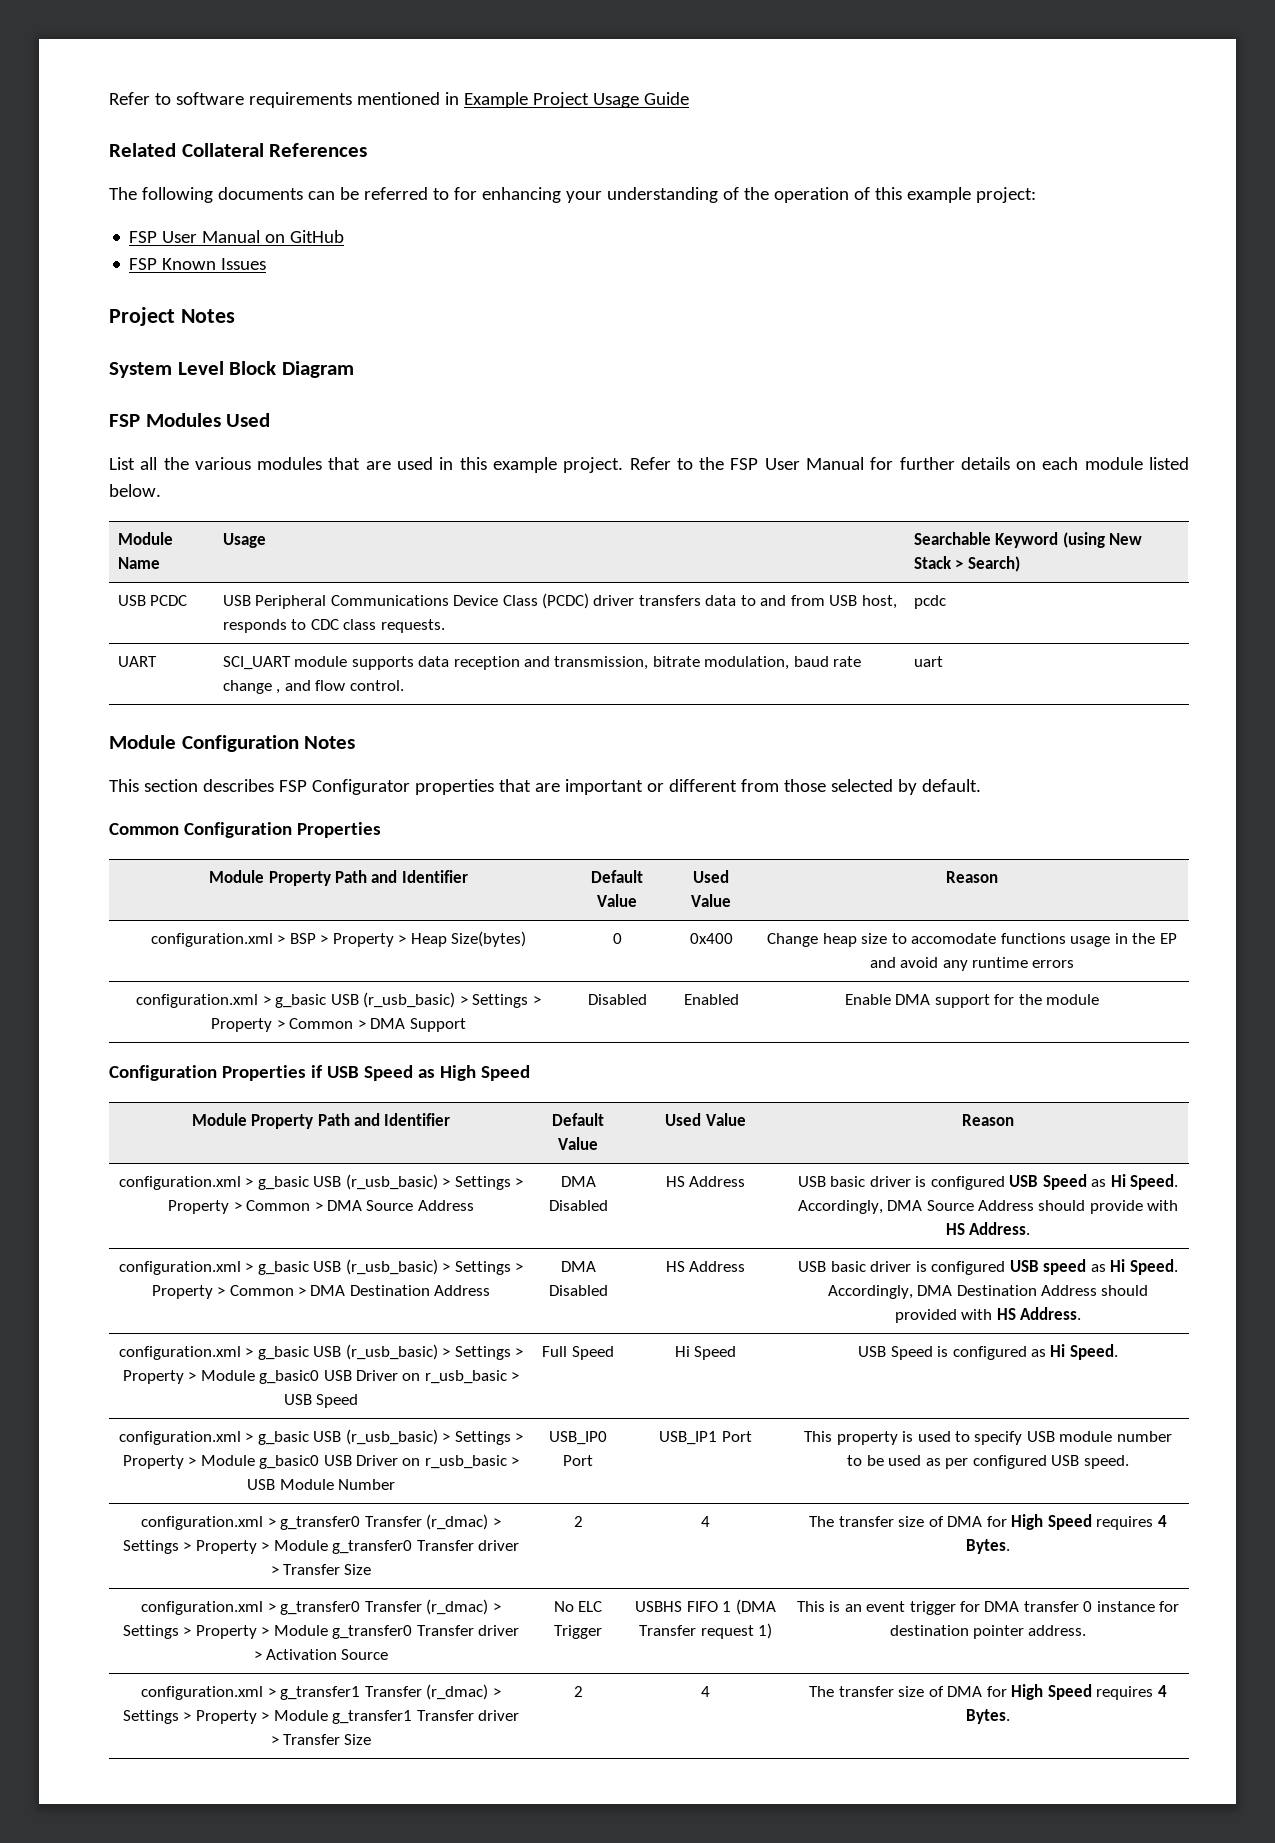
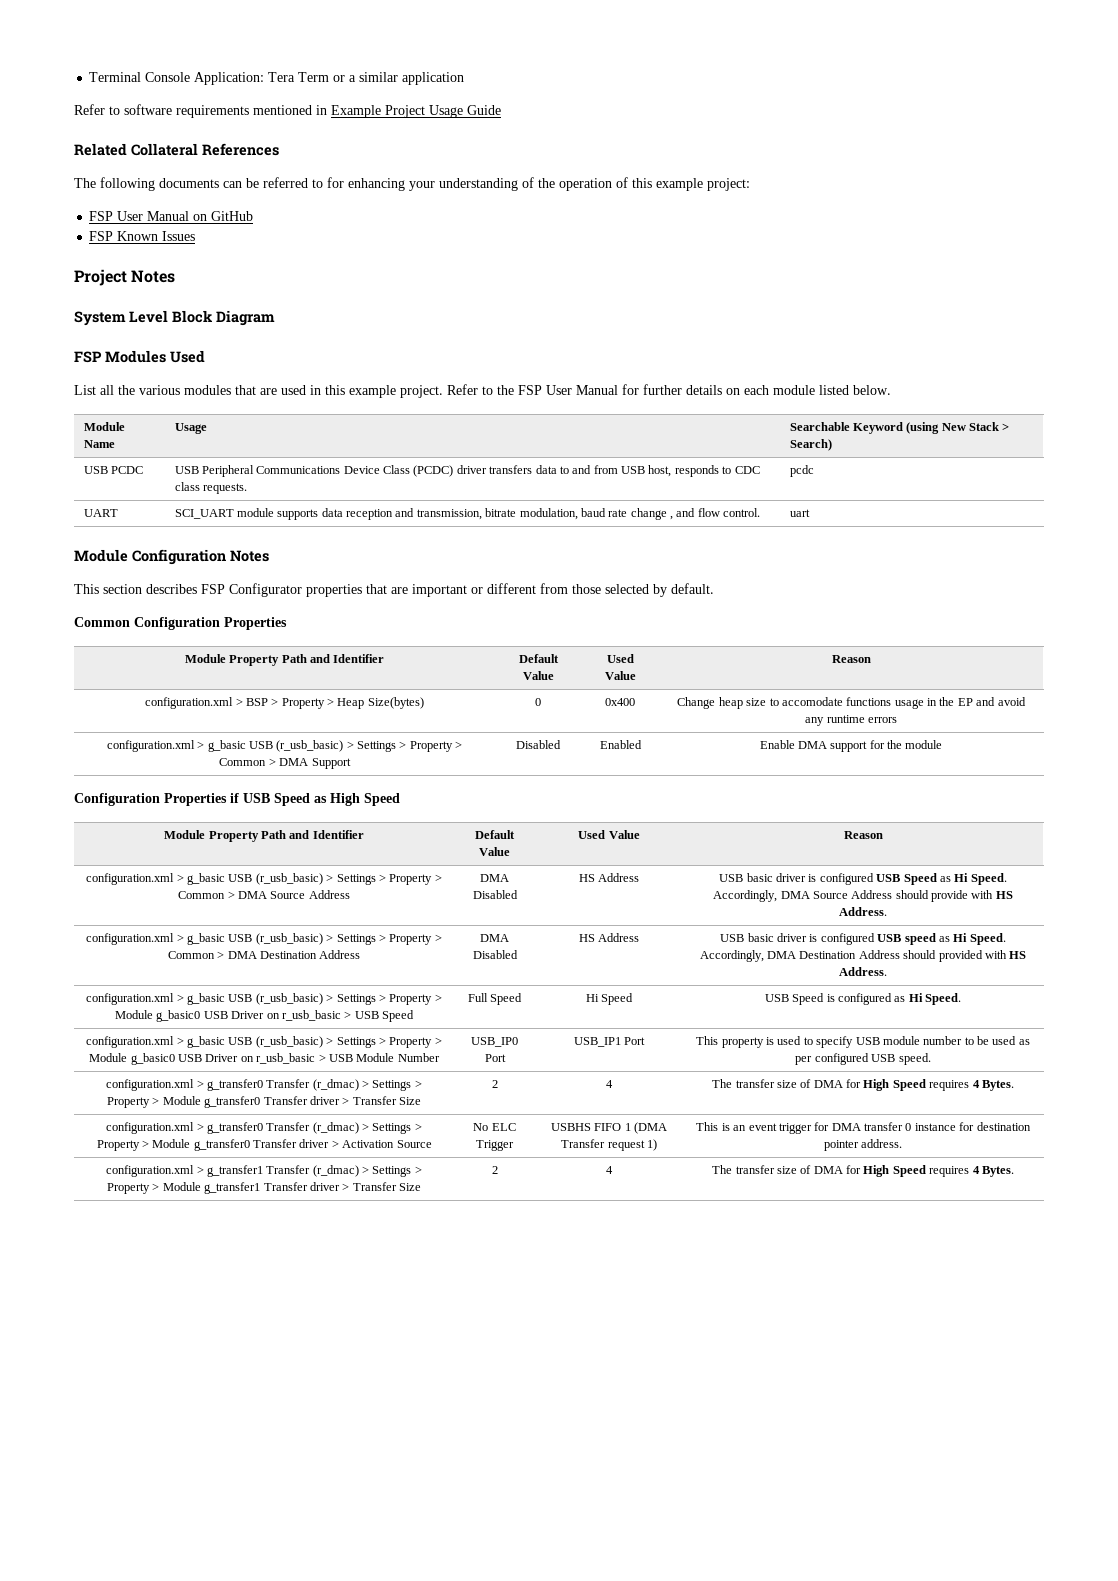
+ Terminal Console Application: Tera Term or a similar application

